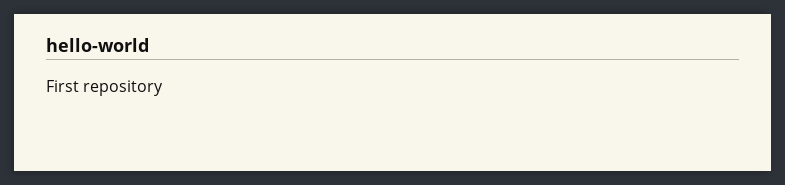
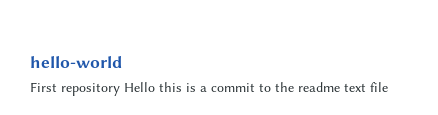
- First repository
+ First repository Hello this is a commit to the readme text file

